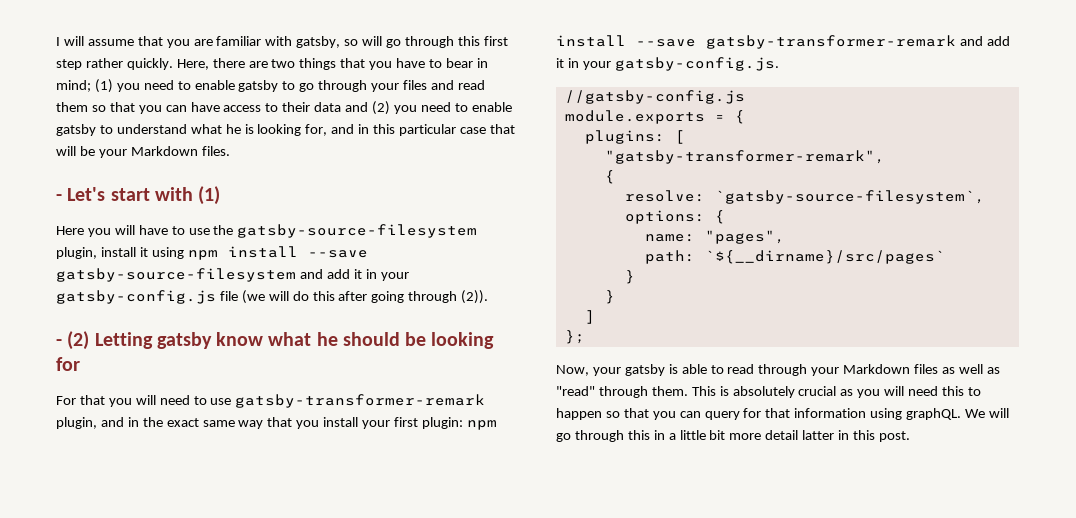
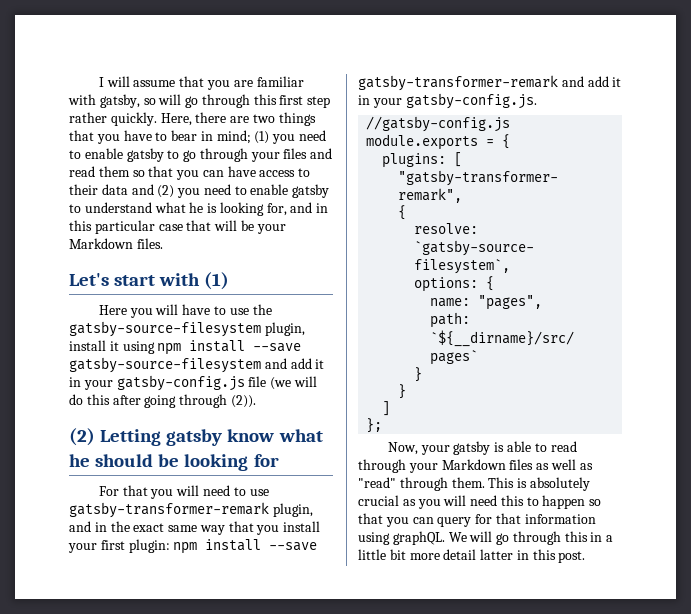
- - Let's start with (1)
+ Let's start with (1)
- - (2) Letting gatsby know what he should be looking for
+ (2) Letting gatsby know what he should be looking for

